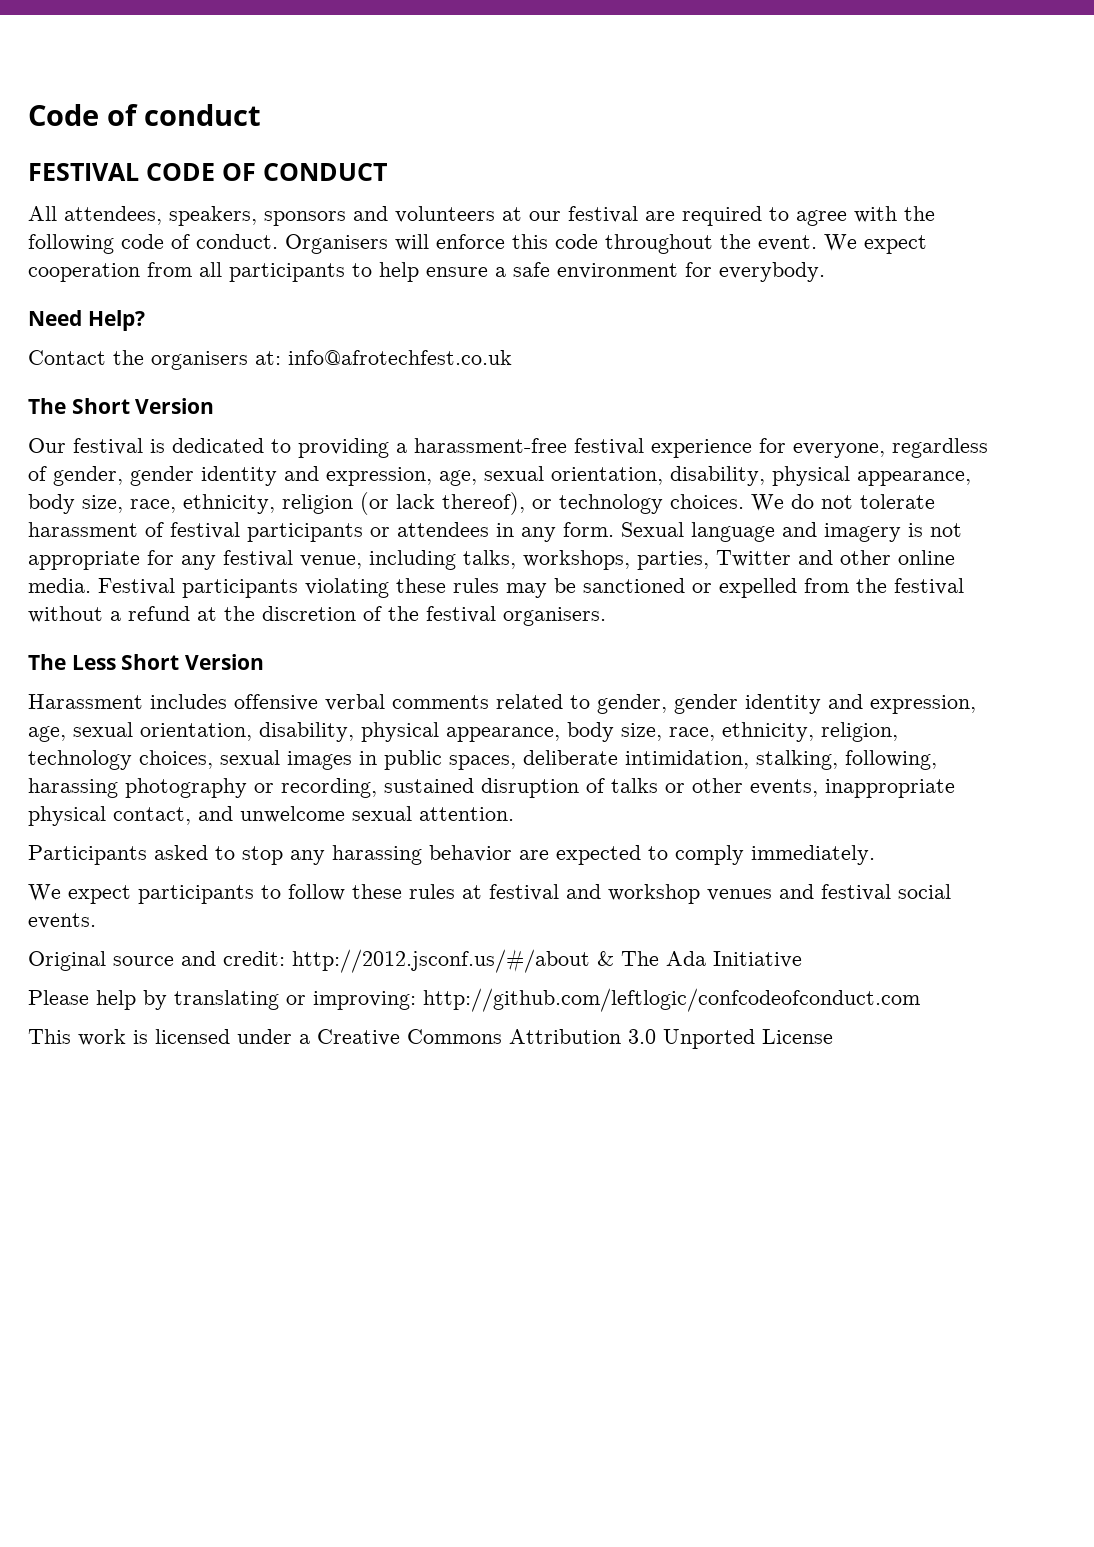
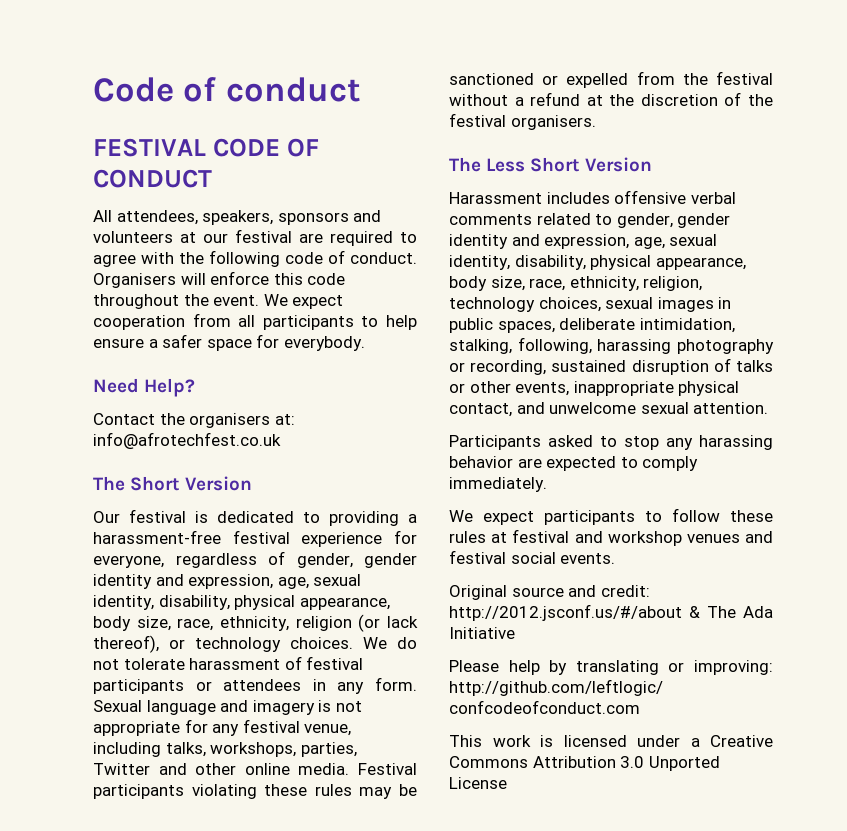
- We expect cooperation from all participants to help ensure a safe environment for everybody.
+ We expect cooperation from all participants to help ensure a safer space for everybody.
- Our festival is dedicated to providing a harassment-free festival experience for everyone, regardless of gender, gender identity and expression, age, sexual orientation, disability, physical appearance, body size, race, ethnicity, religion (or lack thereof), or technology choices.
+ Our festival is dedicated to providing a harassment-free festival experience for everyone, regardless of gender, gender identity and expression, age, sexual identity, disability, physical appearance, body size, race, ethnicity, religion (or lack thereof), or technology choices.
- Harassment includes offensive verbal comments related to gender, gender identity and expression, age, sexual orientation, disability, physical appearance, body size, race, ethnicity, religion, technology choices, sexual images in public spaces, deliberate intimidation, stalking, following, harassing photography or recording, sustained disruption of talks or other events, inappropriate physical contact, and unwelcome sexual attention.
+ Harassment includes offensive verbal comments related to gender, gender identity and expression, age, sexual identity, disability, physical appearance, body size, race, ethnicity, religion, technology choices, sexual images in public spaces, deliberate intimidation, stalking, following, harassing photography or recording, sustained disruption of talks or other events, inappropriate physical contact, and unwelcome sexual attention.

